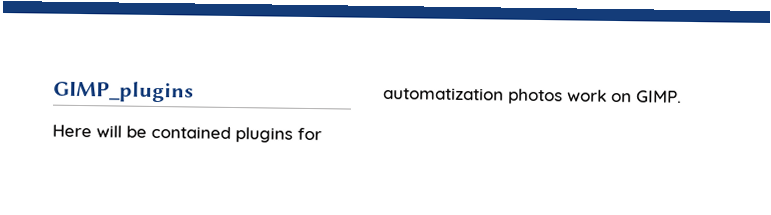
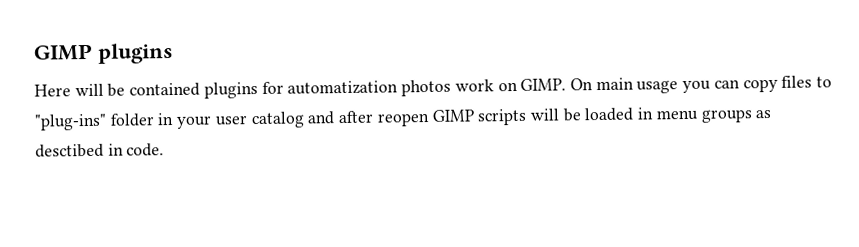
- GIMP_plugins
+ GIMP plugins
+ On main usage you can copy files to "plug-ins" folder in your user catalog and after reopen GIMP scripts will be loaded in menu groups as desctibed in code.

